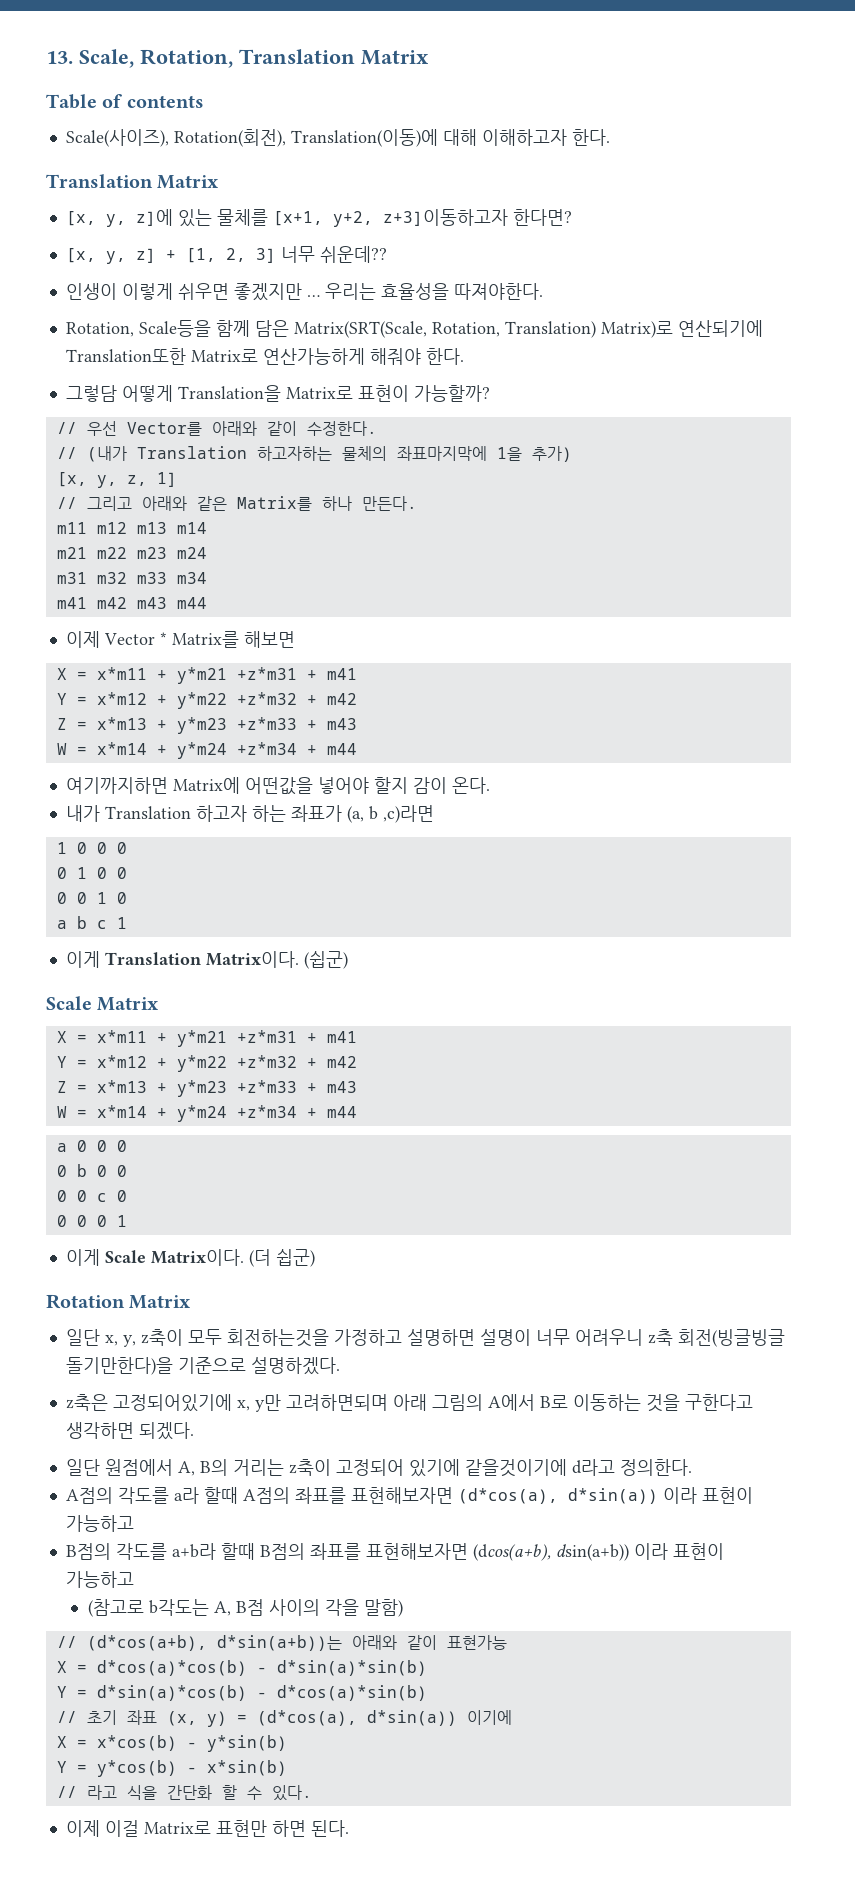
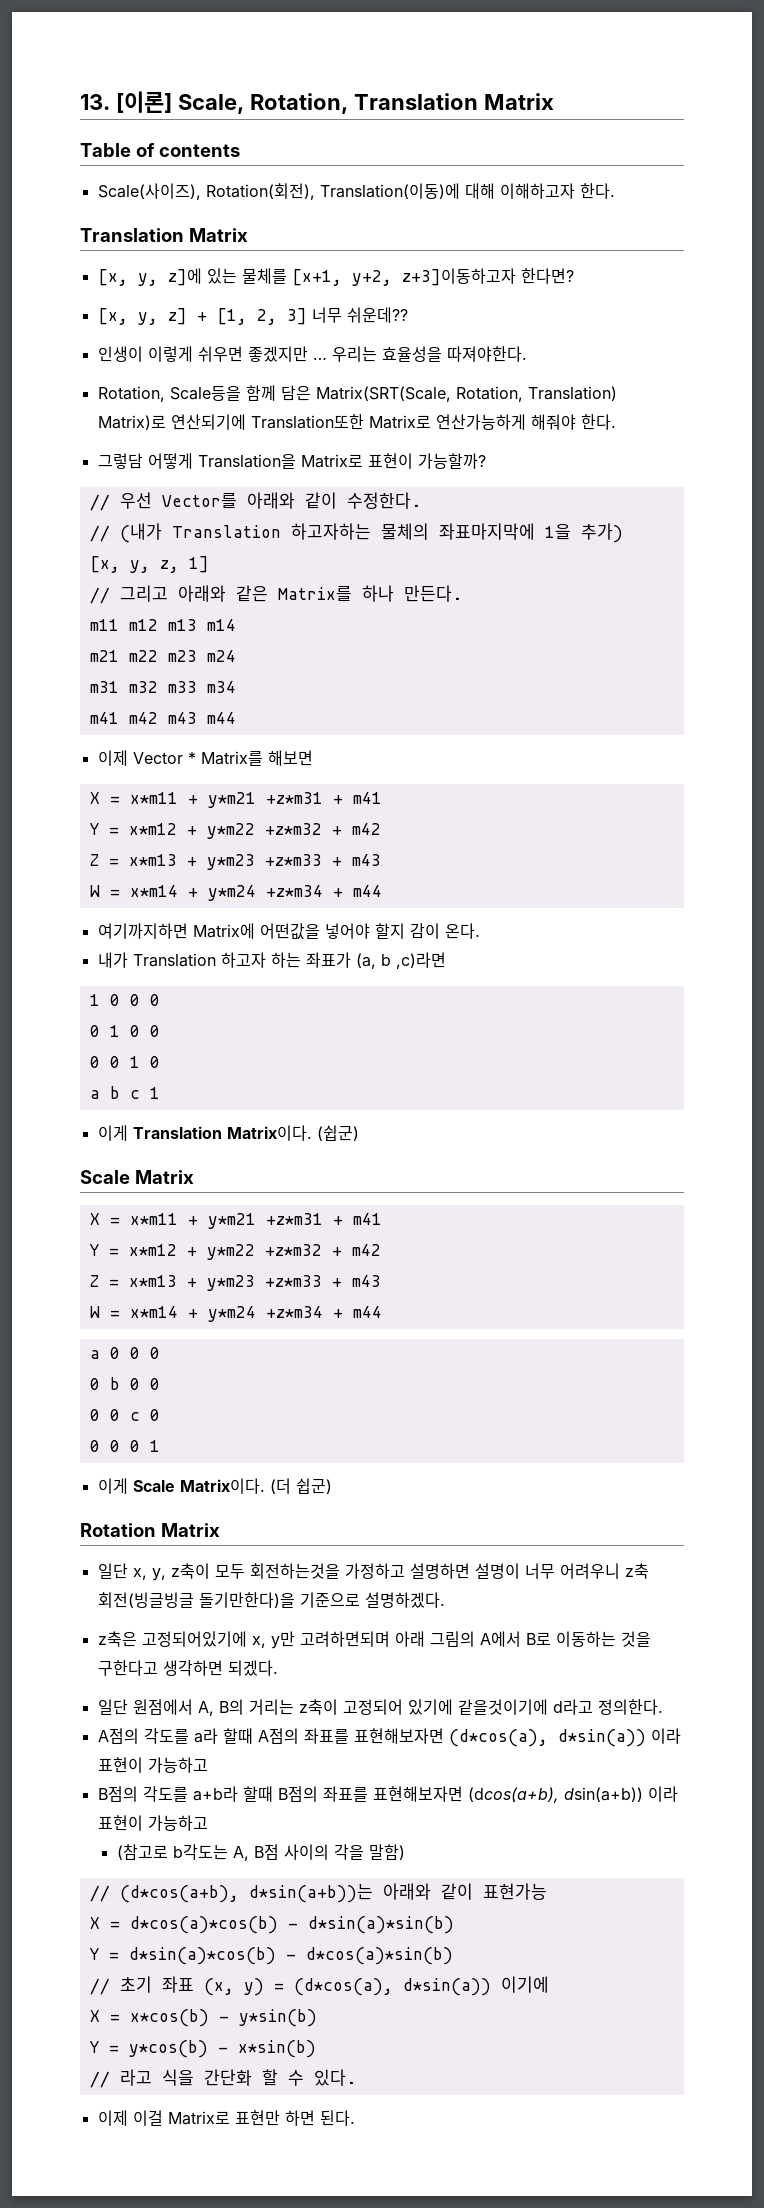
- 13. Scale, Rotation, Translation Matrix
+ 13. [이론] Scale, Rotation, Translation Matrix

